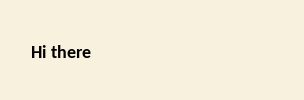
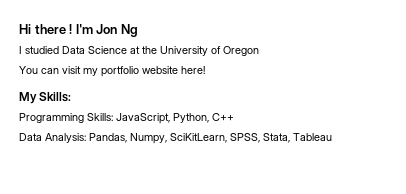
- Hi there
+ Hi there ! I'm Jon Ng
+ I studied Data Science at the University of Oregon
+ You can visit my portfolio website here!
+ My Skills:
+ Programming Skills: JavaScript, Python, C++
+ Data Analysis: Pandas, Numpy, SciKitLearn, SPSS, Stata, Tableau

